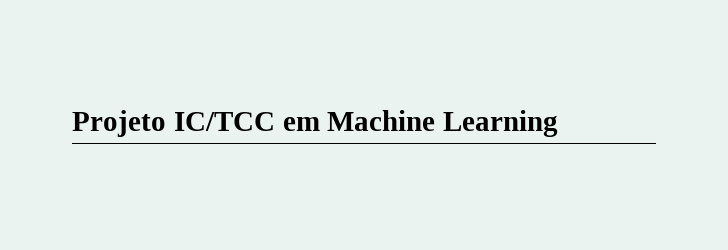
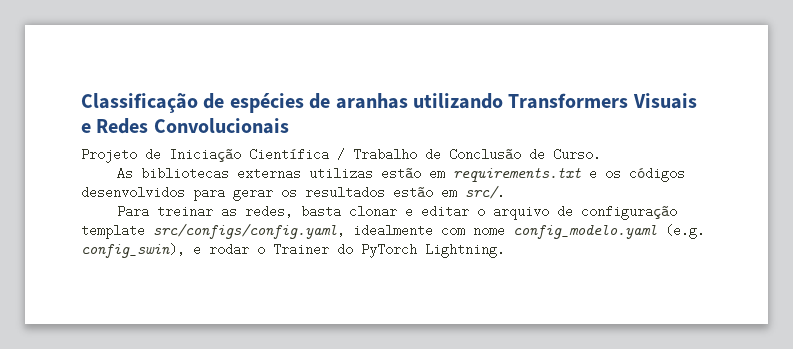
- Projeto IC/TCC em Machine Learning
+ Classificação de espécies de aranhas utilizando Transformers Visuais e Redes Convolucionais
+ Projeto de Iniciação Científica / Trabalho de Conclusão de Curso.
+ As bibliotecas externas utilizas estão em requirements.txt e os códigos desenvolvidos para gerar os resultados estão em src/.
+ Para treinar as redes, basta clonar e editar o arquivo de configuração template src/configs/config.yaml, idealmente com nome config_modelo.yaml (e.g. config_swin), e rodar o Trainer do PyTorch Lightning.

